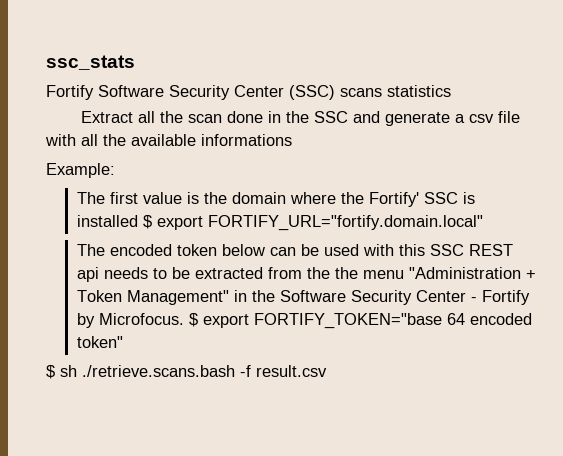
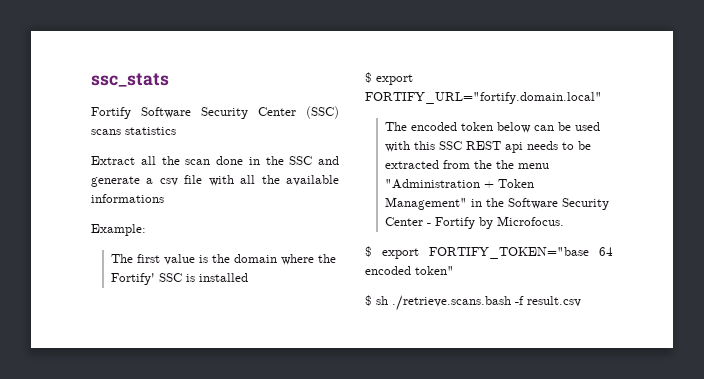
- The first value is the domain where the Fortify' SSC is installed $ export FORTIFY_URL="fortify.domain.local"
+ The first value is the domain where the Fortify' SSC is installed
+ $ export FORTIFY_URL="fortify.domain.local"
- The encoded token below can be used with this SSC REST api needs to be extracted from the the menu "Administration + Token Management" in the Software Security Center - Fortify by Microfocus. $ export FORTIFY_TOKEN="base 64 encoded token"
+ The encoded token below can be used with this SSC REST api needs to be extracted from the the menu "Administration + Token Management" in the Software Security Center - Fortify by Microfocus.
+ $ export FORTIFY_TOKEN="base 64 encoded token"

